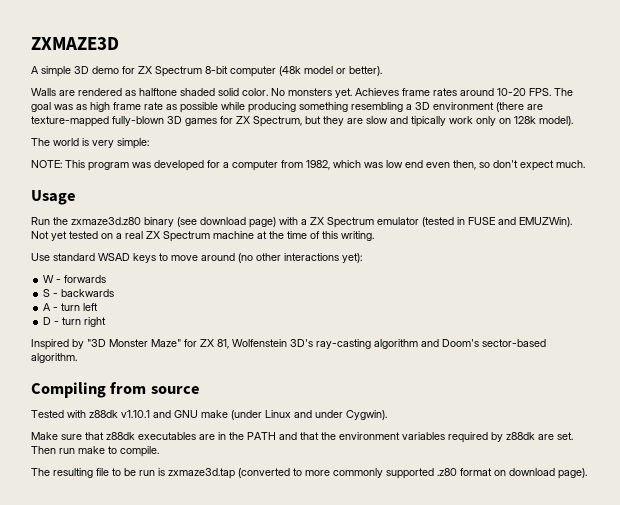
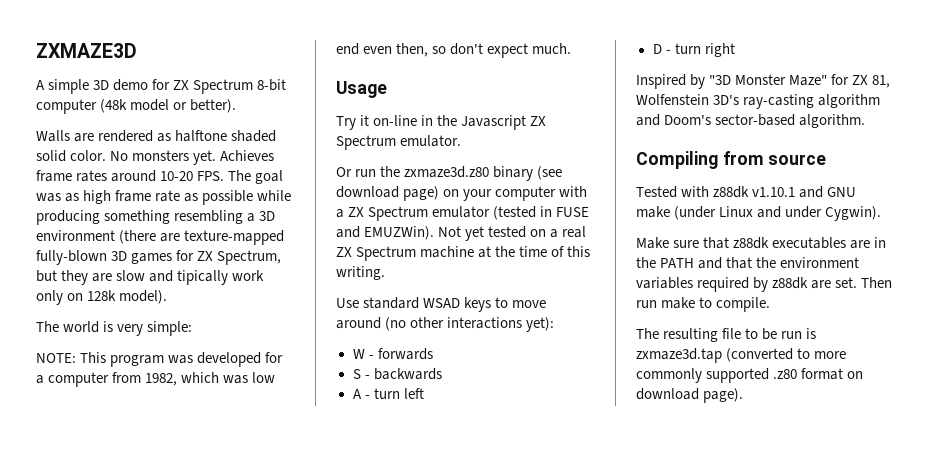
- Run the zxmaze3d.z80 binary (see download page) with a ZX Spectrum emulator (tested in FUSE and EMUZWin).
+ Try it on-line in the Javascript ZX Spectrum emulator.
+ Or run the zxmaze3d.z80 binary (see download page) on your computer with a ZX Spectrum emulator (tested in FUSE and EMUZWin).

